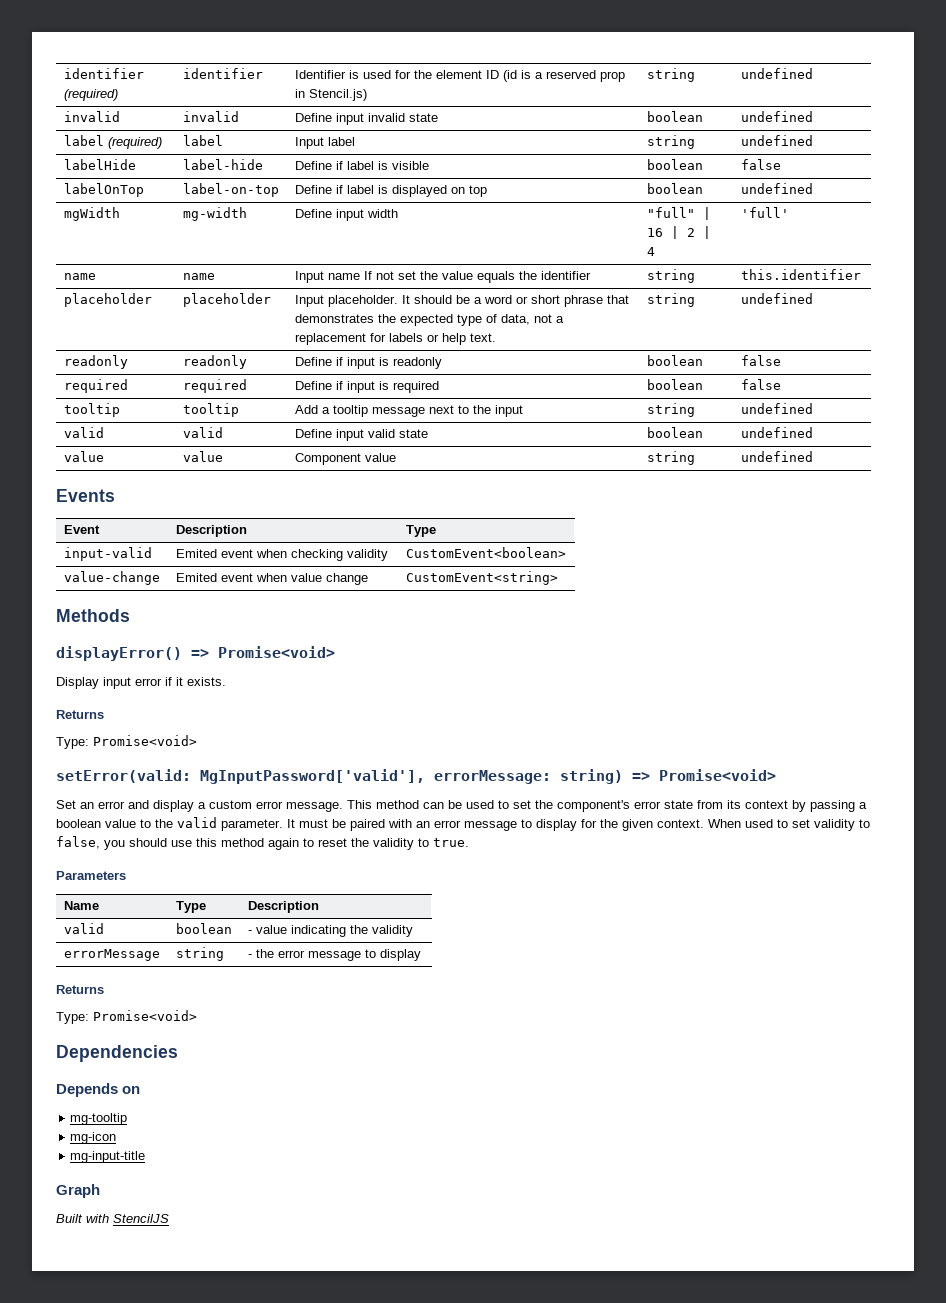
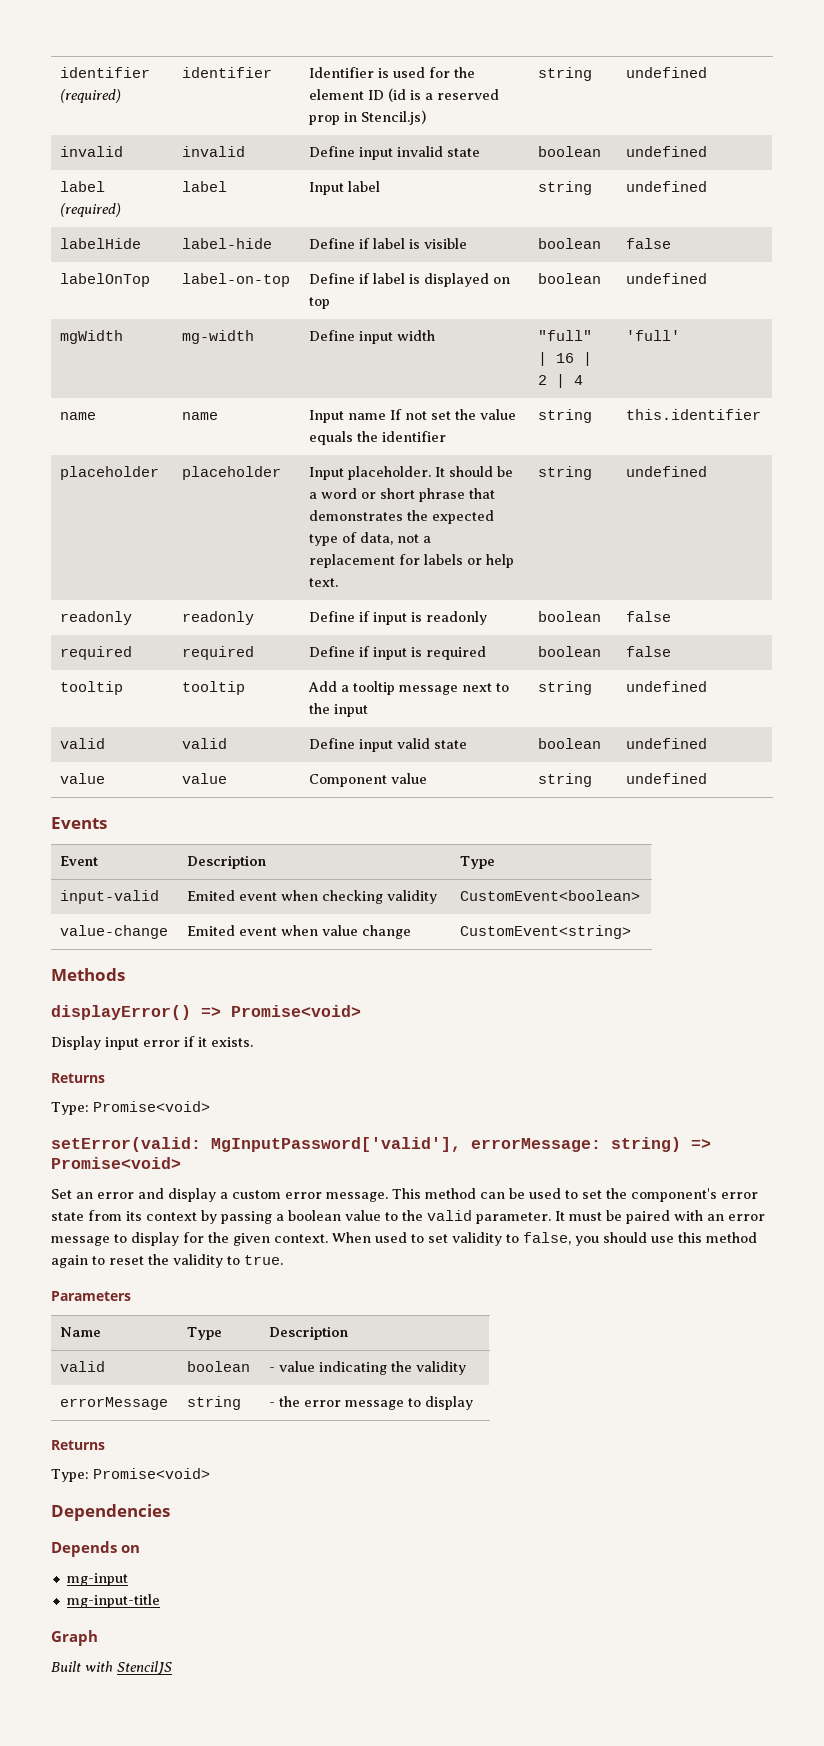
- mg-tooltip
- mg-icon
+ mg-input

